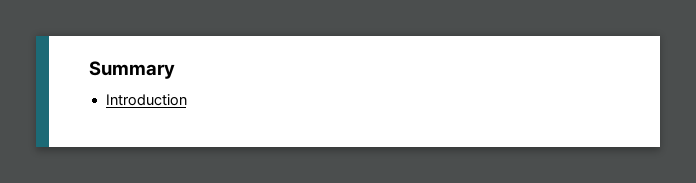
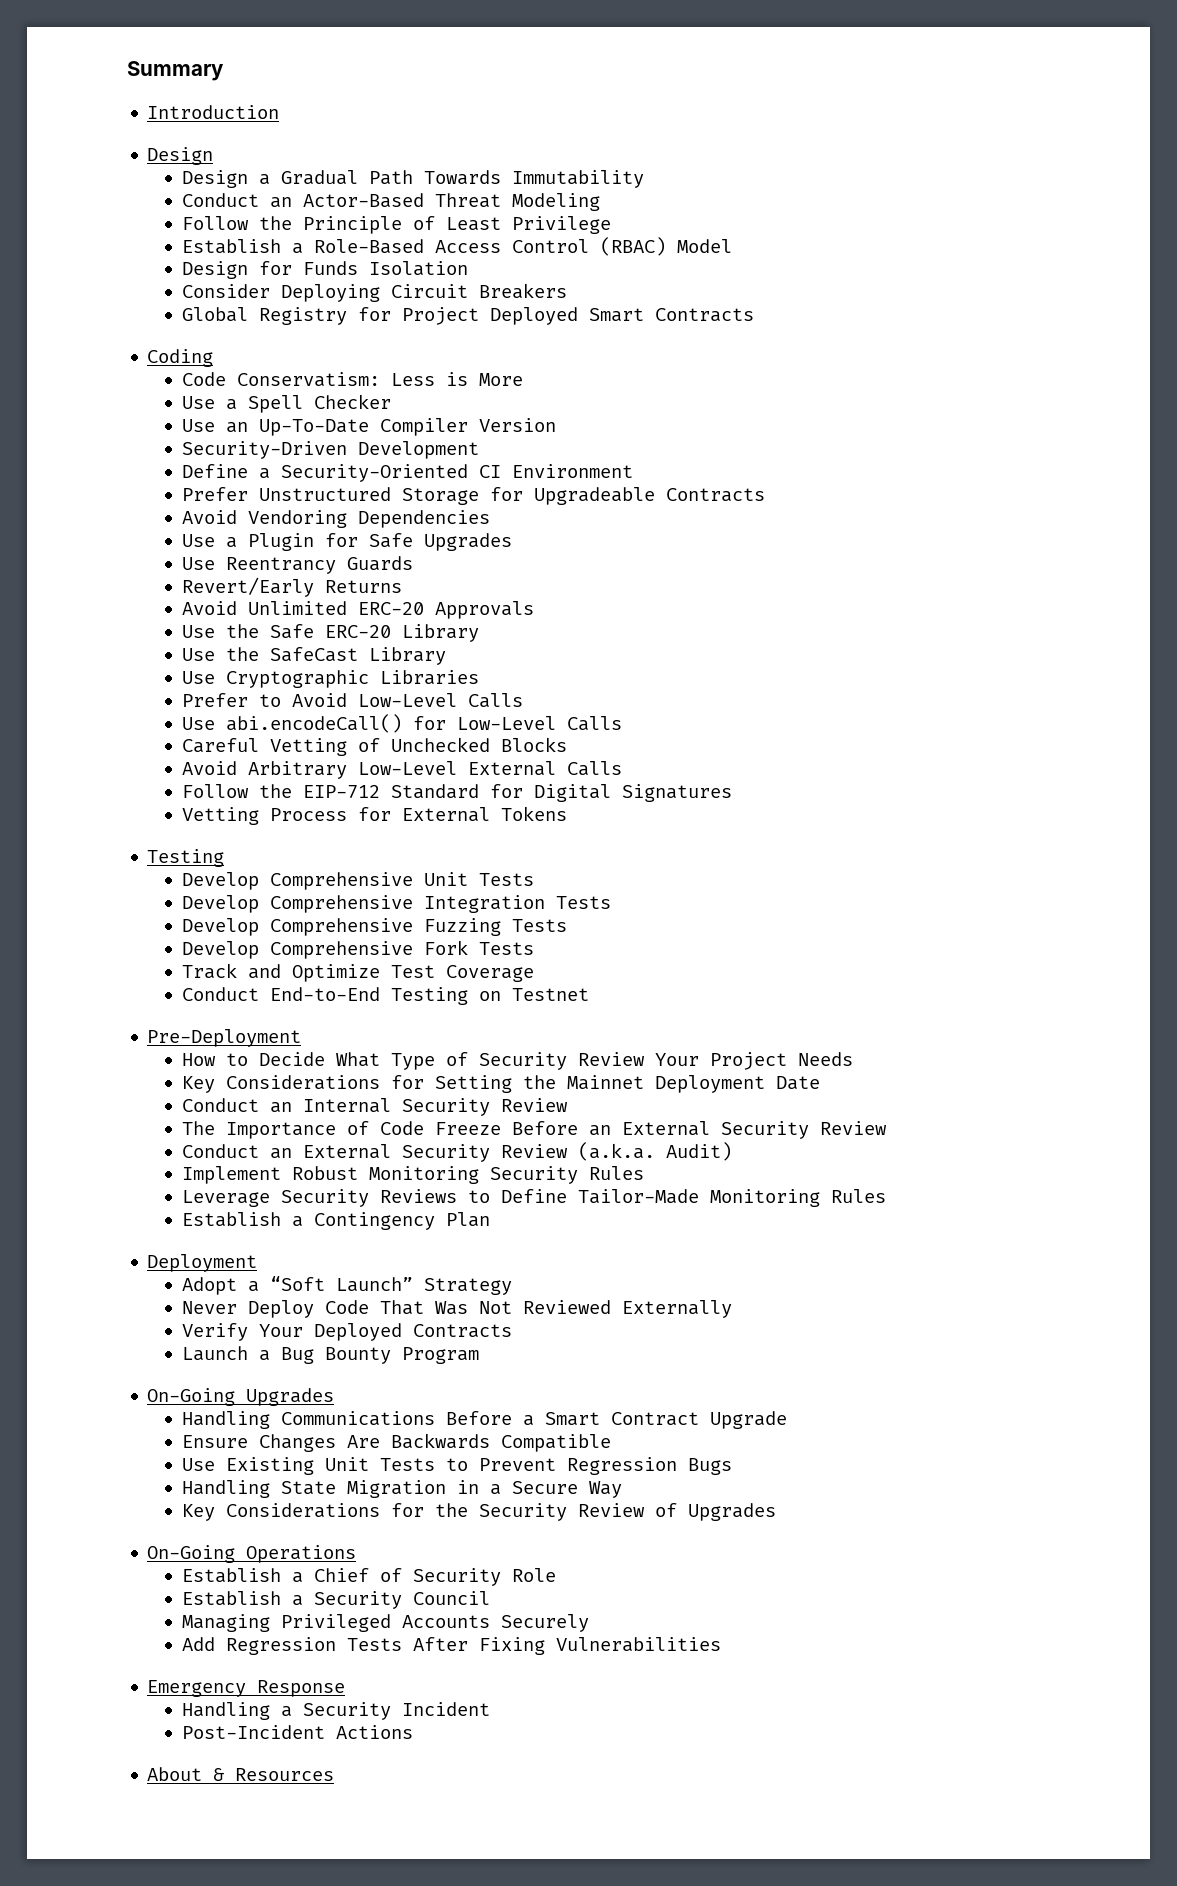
  Introduction
+ Design
+ Design a Gradual Path Towards Immutability
+ Conduct an Actor-Based Threat Modeling
+ Follow the Principle of Least Privilege
+ Establish a Role-Based Access Control (RBAC) Model
+ Design for Funds Isolation
+ Consider Deploying Circuit Breakers
+ Global Registry for Project Deployed Smart Contracts
+ Coding
+ Code Conservatism: Less is More
+ Use a Spell Checker
+ Use an Up-To-Date Compiler Version
+ Security-Driven Development
+ Define a Security-Oriented CI Environment
+ Prefer Unstructured Storage for Upgradeable Contracts
+ Avoid Vendoring Dependencies
+ Use a Plugin for Safe Upgrades
+ Use Reentrancy Guards
+ Revert/Early Returns
+ Avoid Unlimited ERC-20 Approvals
+ Use the Safe ERC-20 Library
+ Use the SafeCast Library
+ Use Cryptographic Libraries
+ Prefer to Avoid Low-Level Calls
+ Use abi.encodeCall() for Low-Level Calls
+ Careful Vetting of Unchecked Blocks
+ Avoid Arbitrary Low-Level External Calls
+ Follow the EIP-712 Standard for Digital Signatures
+ Vetting Process for External Tokens
+ Testing
+ Develop Comprehensive Unit Tests
+ Develop Comprehensive Integration Tests
+ Develop Comprehensive Fuzzing Tests
+ Develop Comprehensive Fork Tests
+ Track and Optimize Test Coverage
+ Conduct End-to-End Testing on Testnet
+ Pre-Deployment
+ How to Decide What Type of Security Review Your Project Needs
+ Key Considerations for Setting the Mainnet Deployment Date
+ Conduct an Internal Security Review
+ The Importance of Code Freeze Before an External Security Review
+ Conduct an External Security Review (a.k.a. Audit)
+ Implement Robust Monitoring Security Rules
+ Leverage Security Reviews to Define Tailor-Made Monitoring Rules
+ Establish a Contingency Plan
+ Deployment
+ Adopt a “Soft Launch” Strategy
+ Never Deploy Code That Was Not Reviewed Externally
+ Verify Your Deployed Contracts
+ Launch a Bug Bounty Program
+ On-Going Upgrades
+ Handling Communications Before a Smart Contract Upgrade
+ Ensure Changes Are Backwards Compatible
+ Use Existing Unit Tests to Prevent Regression Bugs
+ Handling State Migration in a Secure Way
+ Key Considerations for the Security Review of Upgrades
+ On-Going Operations
+ Establish a Chief of Security Role
+ Establish a Security Council
+ Managing Privileged Accounts Securely
+ Add Regression Tests After Fixing Vulnerabilities
+ Emergency Response
+ Handling a Security Incident
+ Post-Incident Actions
+ About & Resources

